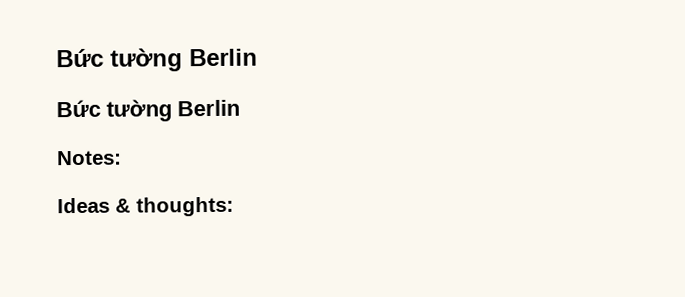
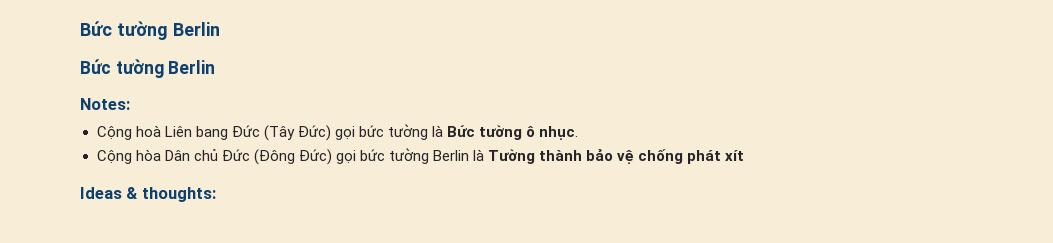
+ Cộng hoà Liên bang Đức (Tây Đức) gọi bức tường là Bức tường ô nhục.
+ Cộng hòa Dân chủ Đức (Đông Đức) gọi bức tường Berlin là Tường thành bảo vệ chống phát xít

